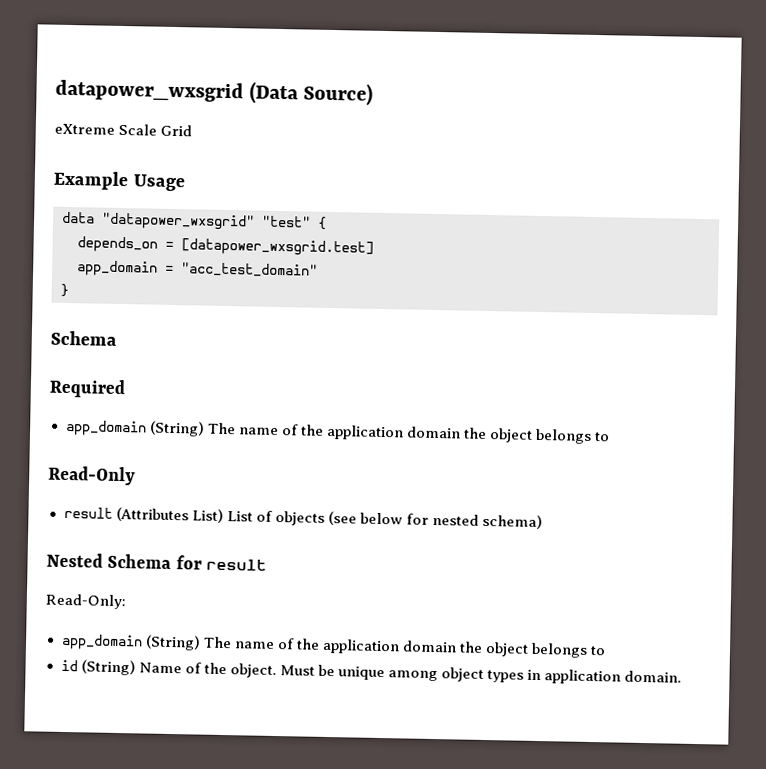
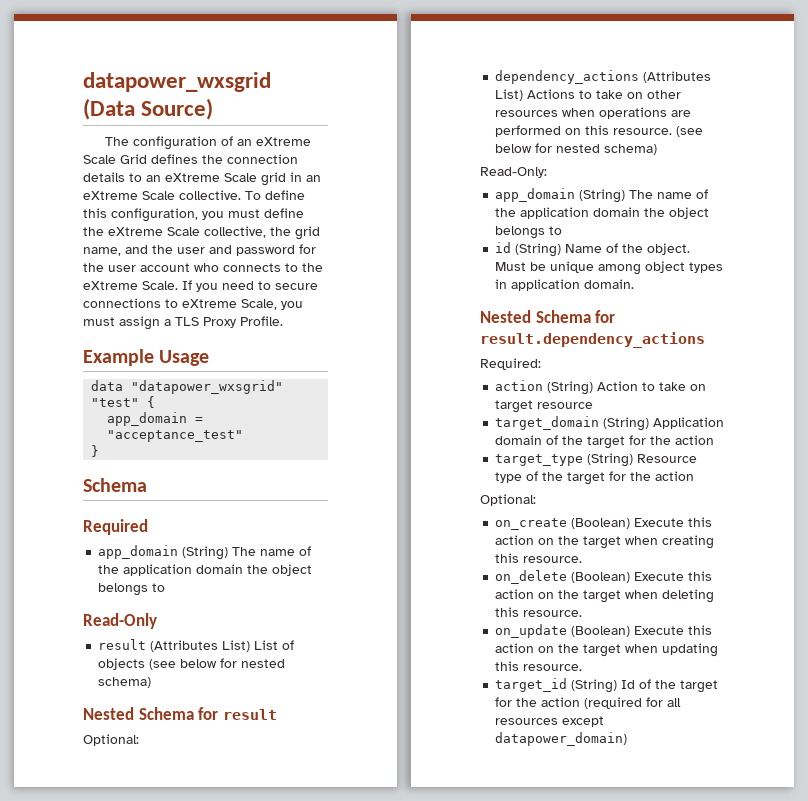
- eXtreme Scale Grid
+ The configuration of an eXtreme Scale Grid defines the connection details to an eXtreme Scale grid in an eXtreme Scale collective. To define this configuration, you must define the eXtreme Scale collective, the grid name, and the user and password for the user account who connects to the eXtreme Scale. If you need to secure connections to eXtreme Scale, you must assign a TLS Proxy Profile.
- depends_on = [datapower_wxsgrid.test]
- app_domain = "acc_test_domain"
+ app_domain = "acceptance_test"
  Nested Schema for result
+ Optional:
+ dependency_actions (Attributes List) Actions to take on other resources when operations are performed on this resource. (see below for nested schema)
+ Nested Schema for result.dependency_actions
+ Required:
+ action (String) Action to take on target resource
+ target_domain (String) Application domain of the target for the action
+ target_type (String) Resource type of the target for the action
+ Optional:
+ on_create (Boolean) Execute this action on the target when creating this resource.
+ on_delete (Boolean) Execute this action on the target when deleting this resource.
+ on_update (Boolean) Execute this action on the target when updating this resource.
+ target_id (String) Id of the target for the action (required for all resources except datapower_domain)

